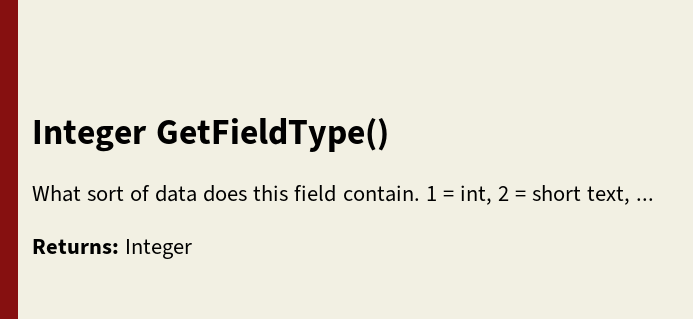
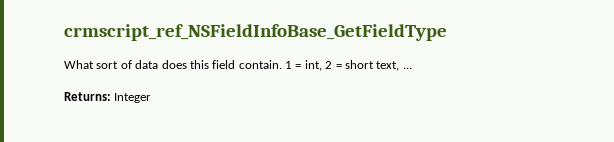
- Integer GetFieldType()
+ crmscript_ref_NSFieldInfoBase_GetFieldType

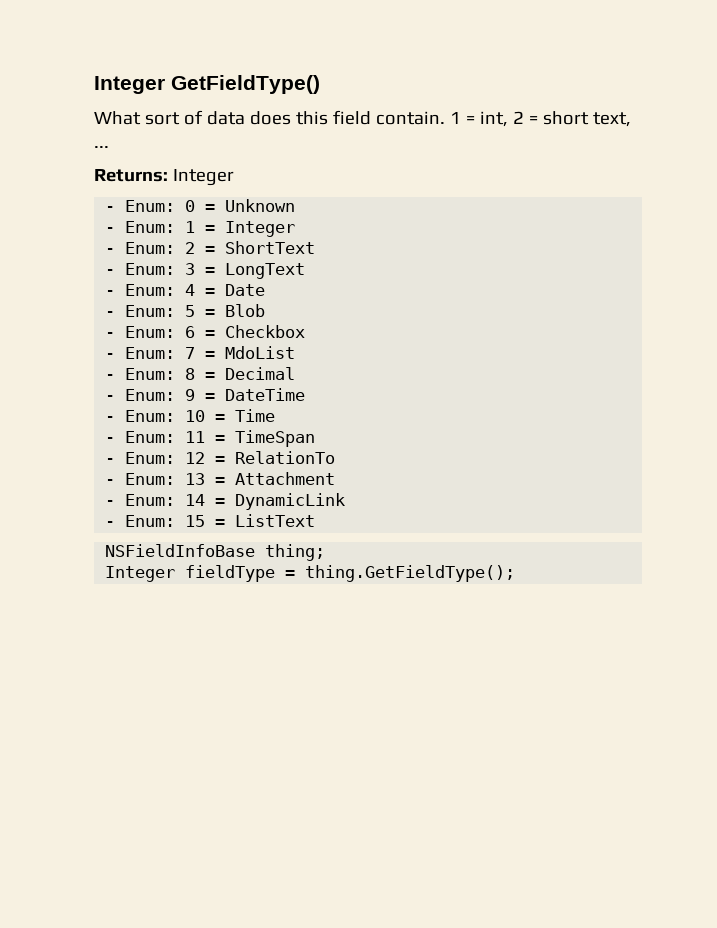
- crmscript_ref_NSFieldInfoBase_GetFieldType
+ Integer GetFieldType()
+ - Enum: 0 = Unknown
+ - Enum: 1 = Integer
+ - Enum: 2 = ShortText
+ - Enum: 3 = LongText
+ - Enum: 4 = Date
+ - Enum: 5 = Blob
+ - Enum: 6 = Checkbox
+ - Enum: 7 = MdoList
+ - Enum: 8 = Decimal
+ - Enum: 9 = DateTime
+ - Enum: 10 = Time
+ - Enum: 11 = TimeSpan
+ - Enum: 12 = RelationTo
+ - Enum: 13 = Attachment
+ - Enum: 14 = DynamicLink
+ - Enum: 15 = ListText
+ NSFieldInfoBase thing;
+ Integer fieldType = thing.GetFieldType();

